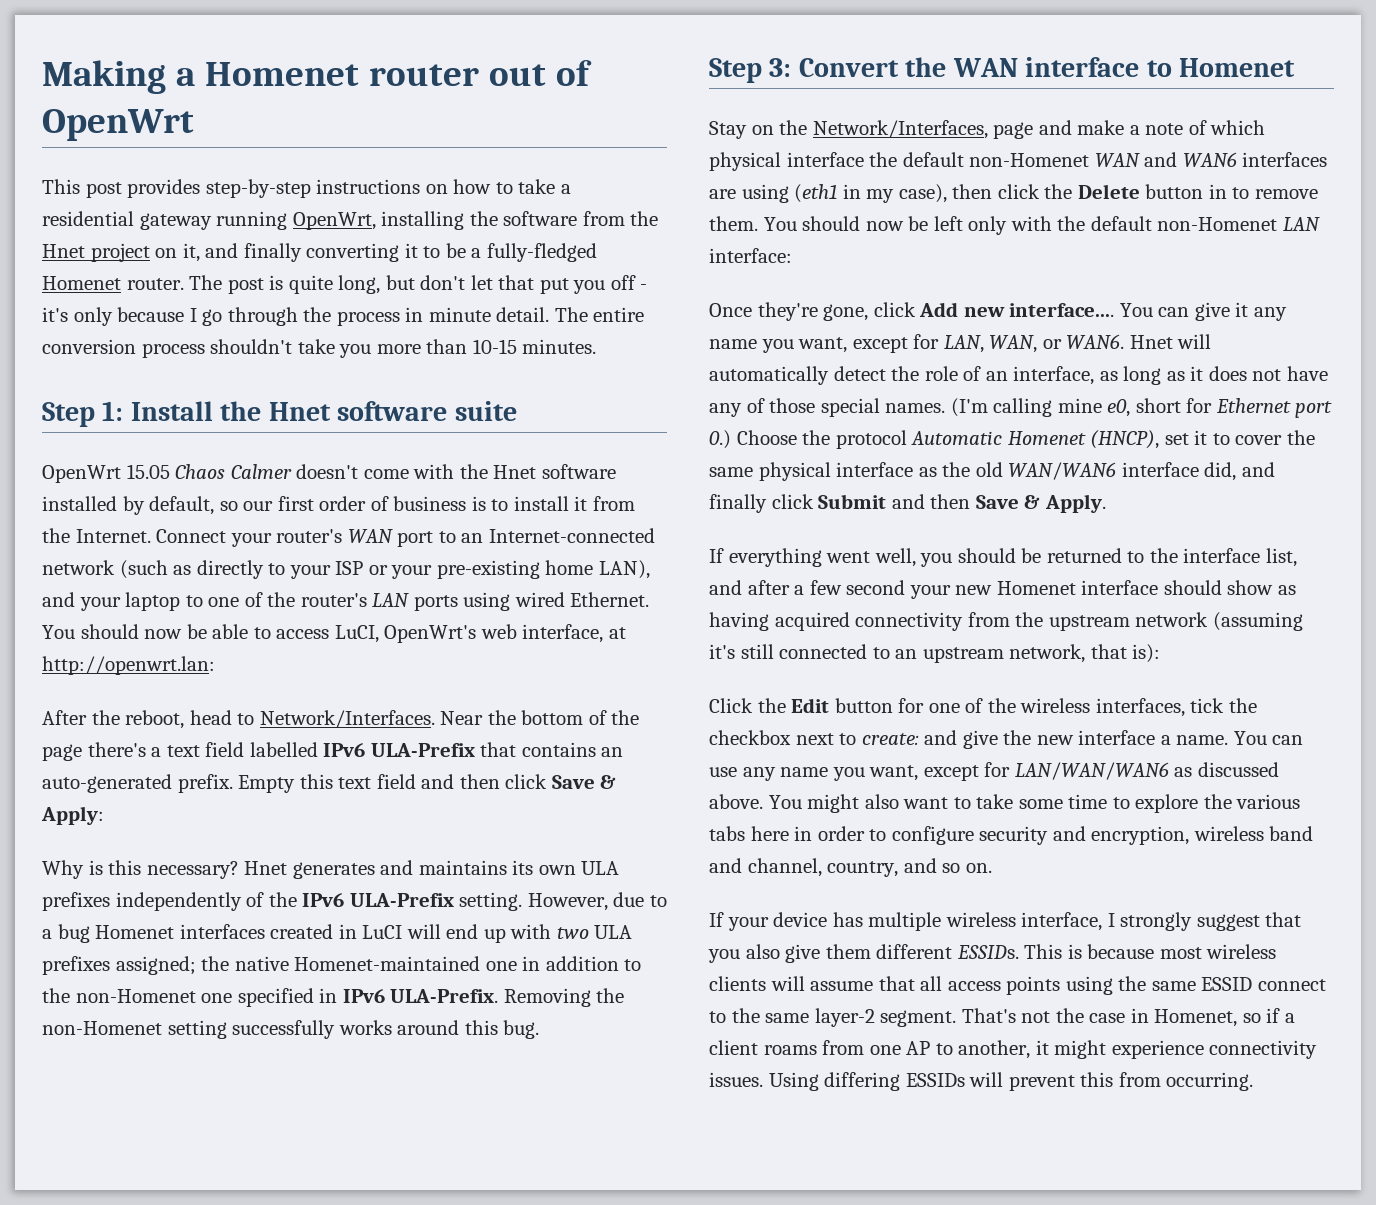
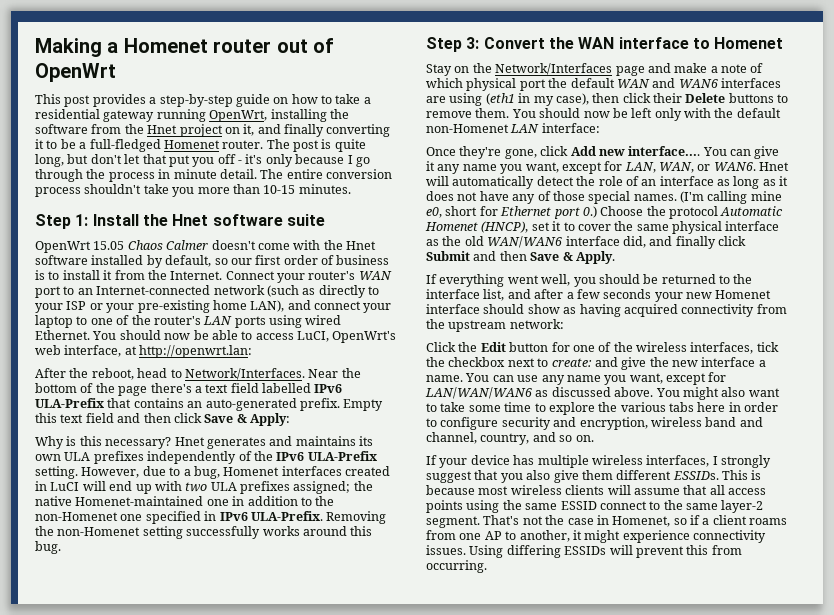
- This post provides step-by-step instructions on how to take a residential gateway running OpenWrt, installing the software from the Hnet project on it, and finally converting it to be a fully-fledged Homenet router.
+ This post provides a step-by-step guide on how to take a residential gateway running OpenWrt, installing the software from the Hnet project on it, and finally converting it to be a full-fledged Homenet router.
- Connect your router's WAN port to an Internet-connected network (such as directly to your ISP or your pre-existing home LAN), and your laptop to one of the router's LAN ports using wired Ethernet.
+ Connect your router's WAN port to an Internet-connected network (such as directly to your ISP or your pre-existing home LAN), and connect your laptop to one of the router's LAN ports using wired Ethernet.
- However, due to a bug Homenet interfaces created in LuCI will end up with two ULA prefixes assigned; the native Homenet-maintained one in addition to the non-Homenet one specified in IPv6 ULA-Prefix.
+ However, due to a bug, Homenet interfaces created in LuCI will end up with two ULA prefixes assigned; the native Homenet-maintained one in addition to the non-Homenet one specified in IPv6 ULA-Prefix.
- Stay on the Network/Interfaces, page and make a note of which physical interface the default non-Homenet WAN and WAN6 interfaces are using (eth1 in my case), then click the Delete button in to remove them.
+ Stay on the Network/Interfaces page and make a note of which physical port the default WAN and WAN6 interfaces are using (eth1 in my case), then click their Delete buttons to remove them.
- Hnet will automatically detect the role of an interface, as long as it does not have any of those special names.
+ Hnet will automatically detect the role of an interface as long as it does not have any of those special names.
- If everything went well, you should be returned to the interface list, and after a few second your new Homenet interface should show as having acquired connectivity from the upstream network (assuming it's still connected to an upstream network, that is):
+ If everything went well, you should be returned to the interface list, and after a few seconds your new Homenet interface should show as having acquired connectivity from the upstream network:
- If your device has multiple wireless interface, I strongly suggest that you also give them different ESSIDs.
+ If your device has multiple wireless interfaces, I strongly suggest that you also give them different ESSIDs.

